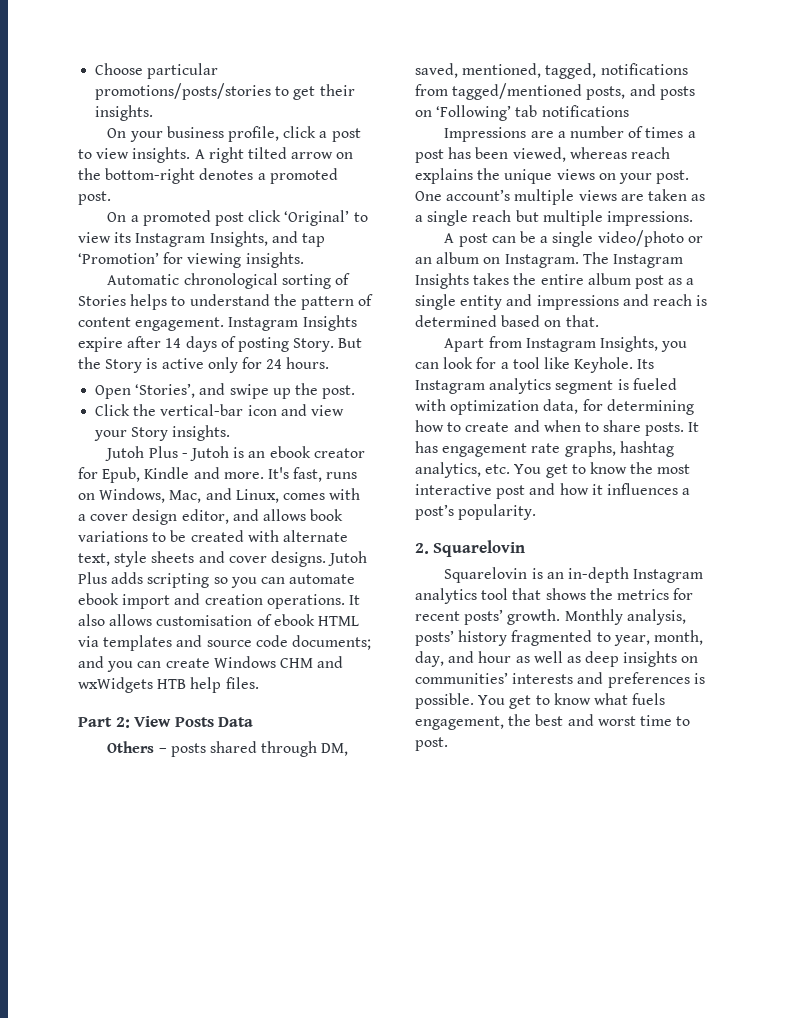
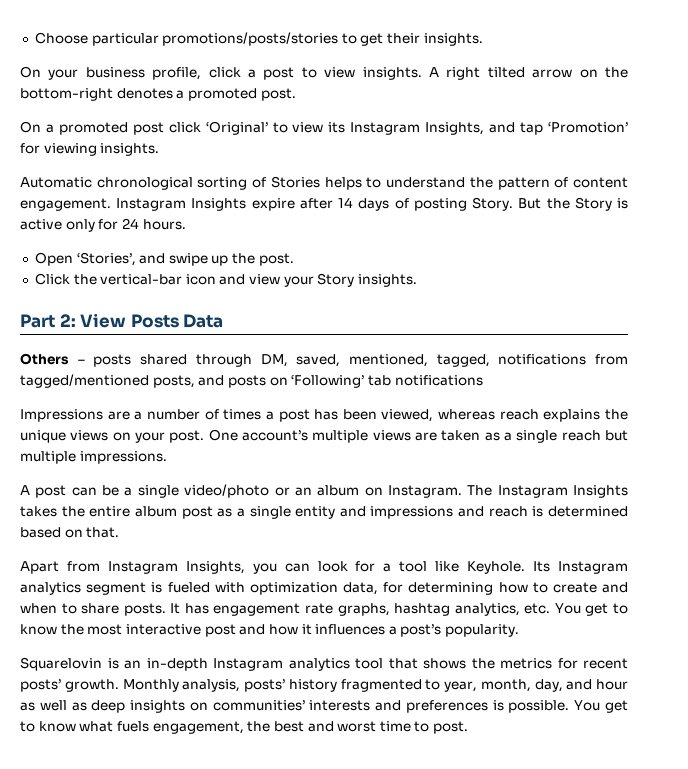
- Jutoh Plus - Jutoh is an ebook creator for Epub, Kindle and more. It's fast, runs on Windows, Mac, and Linux, comes with a cover design editor, and allows book variations to be created with alternate text, style sheets and cover designs. Jutoh Plus adds scripting so you can automate ebook import and creation operations. It also allows customisation of ebook HTML via templates and source code documents; and you can create Windows CHM and wxWidgets HTB help files.
- 2. Squarelovin

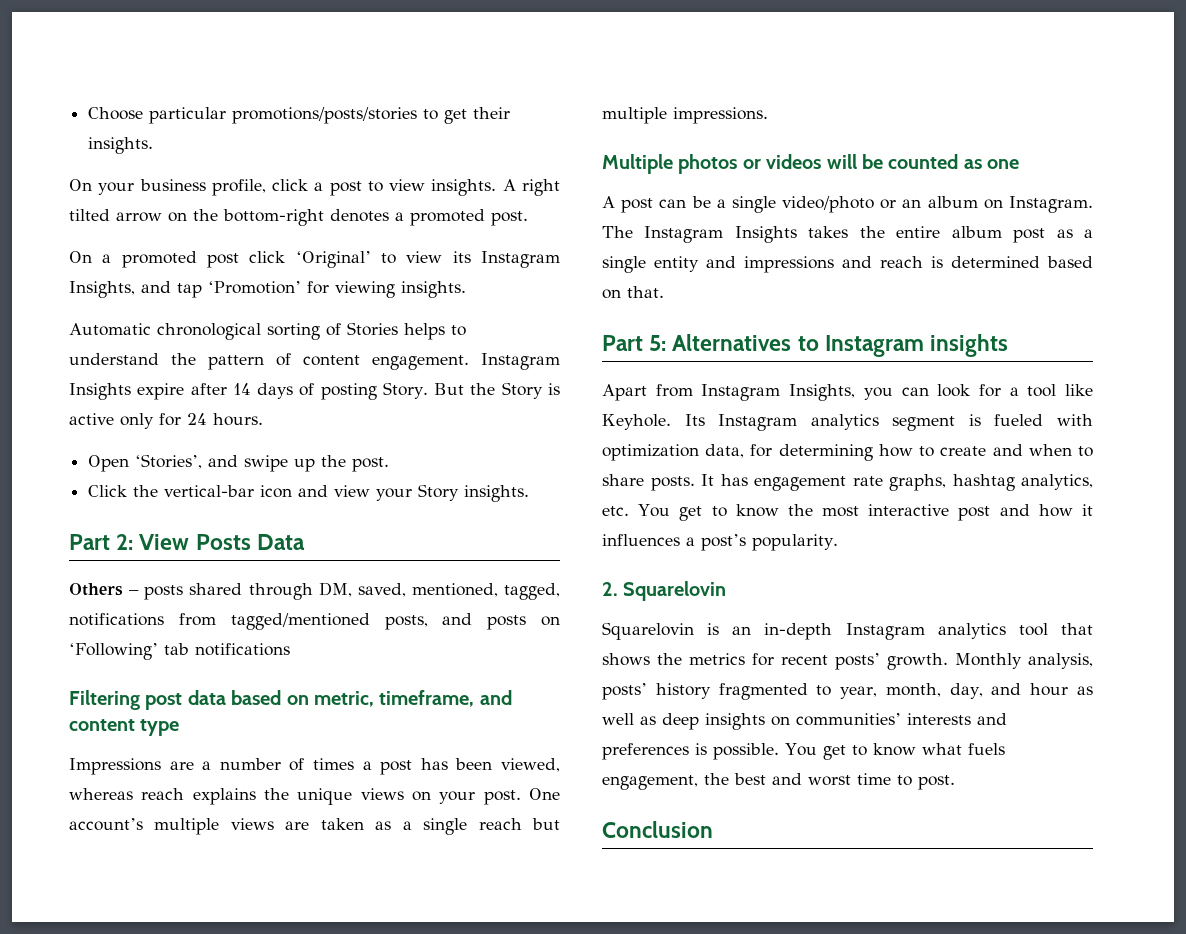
+ Filtering post data based on metric, timeframe, and content type
+ Multiple photos or videos will be counted as one
+ Part 5: Alternatives to Instagram insights
+ 2. Squarelovin
+ Conclusion

